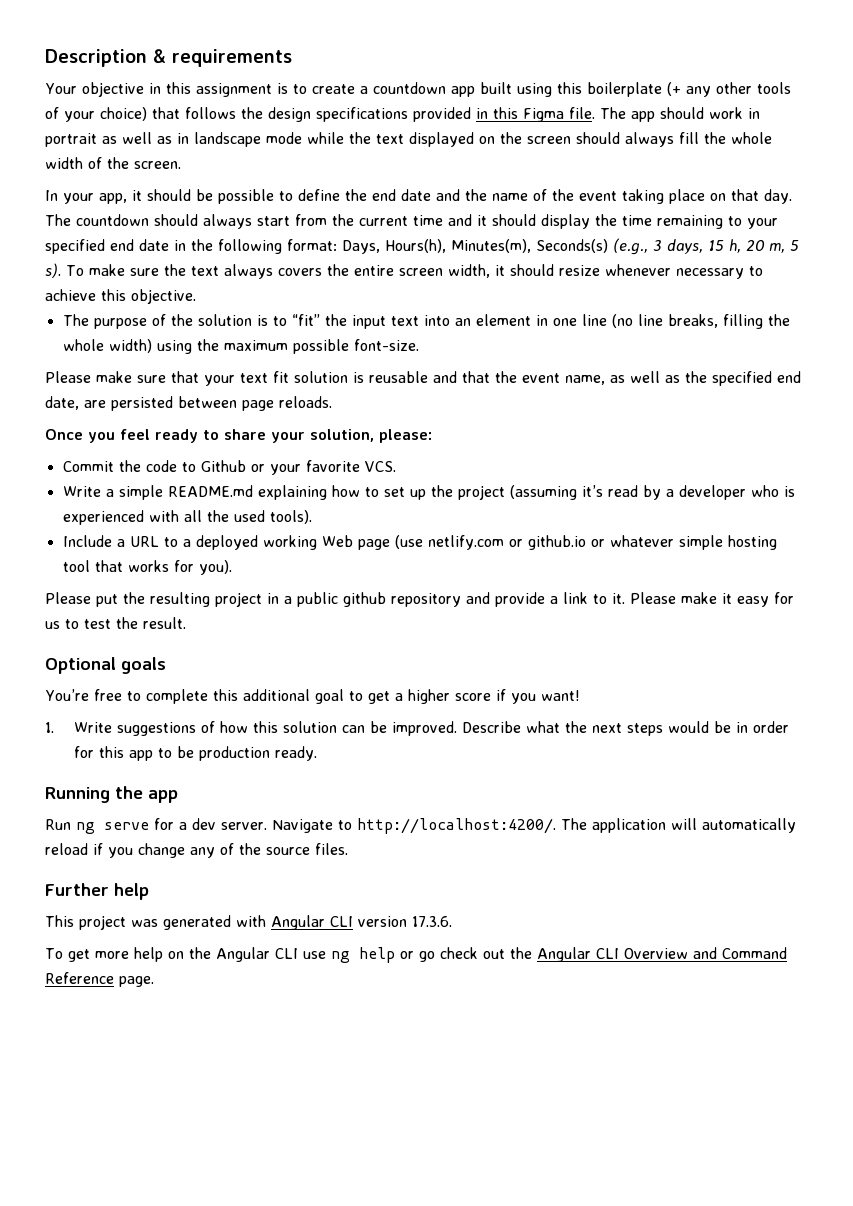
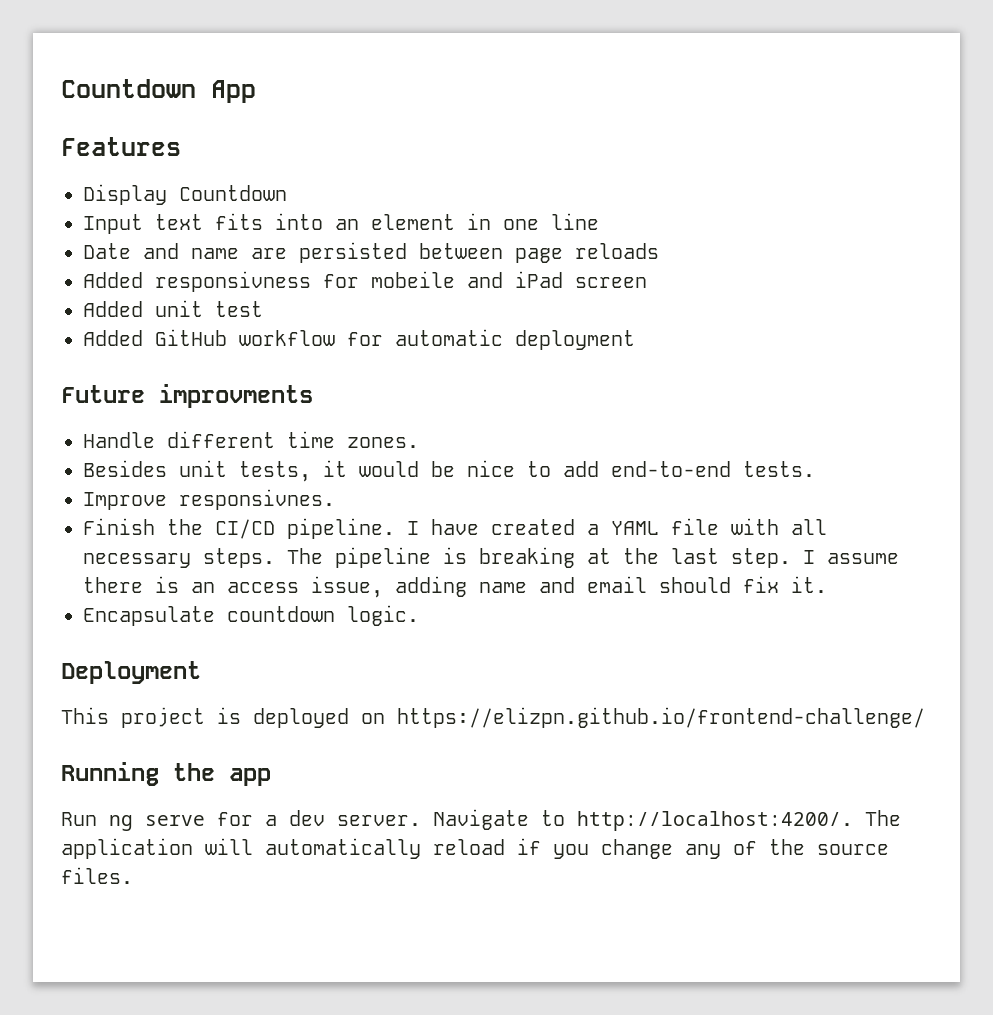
- Description & requirements
- Your objective in this assignment is to create a countdown app built using this boilerplate (+ any other tools of your choice) that follows the design specifications provided in this Figma file. The app should work in portrait as well as in landscape mode while the text displayed on the screen should always fill the whole width of the screen.
- In your app, it should be possible to define the end date and the name of the event taking place on that day. The countdown should always start from the current time and it should display the time remaining to your specified end date in the following format: Days, Hours(h), Minutes(m), Seconds(s) (e.g., 3 days, 15 h, 20 m, 5 s). To make sure the text always covers the entire screen width, it should resize whenever necessary to achieve this objective.
- The purpose of the solution is to “fit” the input text into an element in one line (no line breaks, filling the whole width) using the maximum possible font-size.
- Please make sure that your text fit solution is reusable and that the event name, as well as the specified end date, are persisted between page reloads.
- Once you feel ready to share your solution, please:
- Commit the code to Github or your favorite VCS.
- Write a simple README.md explaining how to set up the project (assuming it’s read by a developer who is experienced with all the used tools).
- Include a URL to a deployed working Web page (use netlify.com or github.io or whatever simple hosting tool that works for you).
- Please put the resulting project in a public github repository and provide a link to it. Please make it easy for us to test the result.
- Optional goals
- You’re free to complete this additional goal to get a higher score if you want!
- 1. Write suggestions of how this solution can be improved. Describe what the next steps would be in order for this app to be production ready.
+ Countdown App
+ Features
+ Display Countdown
+ Input text fits into an element in one line
+ Date and name are persisted between page reloads
+ Added responsivness for mobeile and iPad screen
+ Added unit test
+ Added GitHub workflow for automatic deployment
+ Future improvments
+ Handle different time zones.
+ Besides unit tests, it would be nice to add end-to-end tests.
+ Improve responsivnes.
+ Finish the CI/CD pipeline. I have created a YAML file with all necessary steps. The pipeline is breaking at the last step. I assume there is an access issue, adding name and email should fix it.
+ Encapsulate countdown logic.
+ Deployment
+ This project is deployed on https://elizpn.github.io/frontend-challenge/
- Further help
- This project was generated with Angular CLI version 17.3.6.
- To get more help on the Angular CLI use ng help or go check out the Angular CLI Overview and Command Reference page.

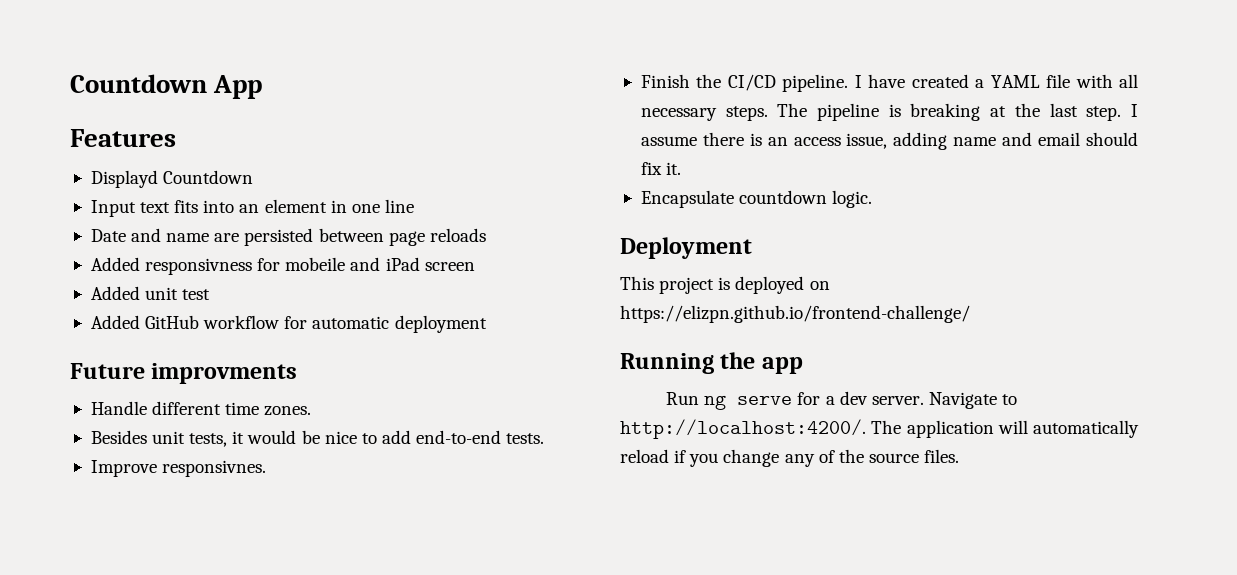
- Display Countdown
+ Displayd Countdown

